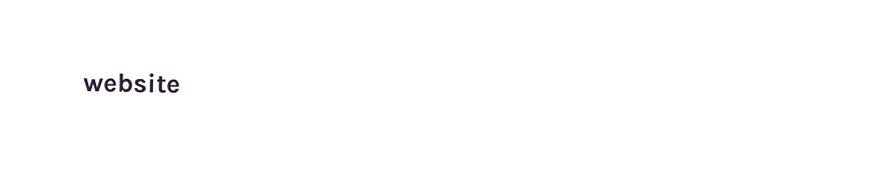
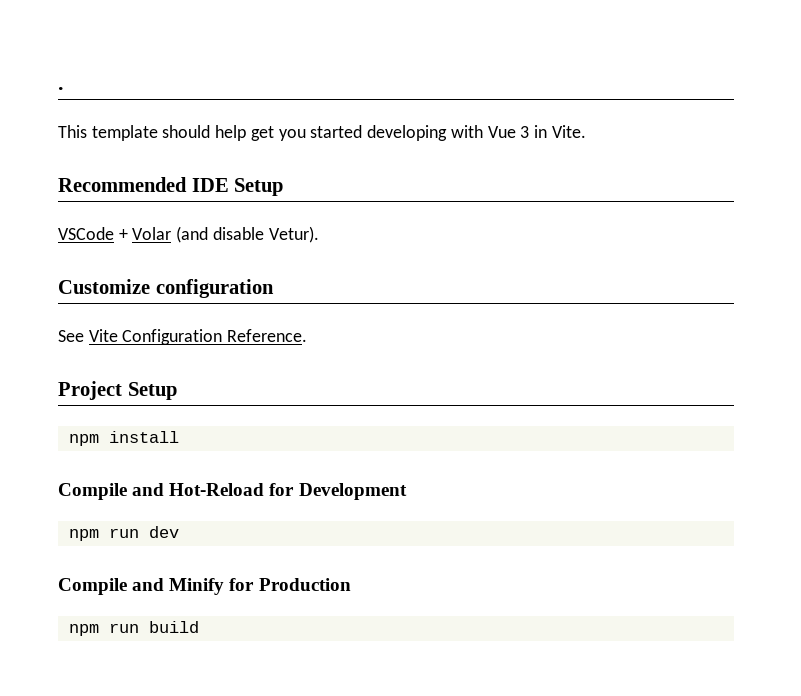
- website
+ .
+ This template should help get you started developing with Vue 3 in Vite.
+ Recommended IDE Setup
+ VSCode + Volar (and disable Vetur).
+ Customize configuration
+ See Vite Configuration Reference.
+ Project Setup
+ npm install
+ Compile and Hot-Reload for Development
+ npm run dev
+ Compile and Minify for Production
+ npm run build

